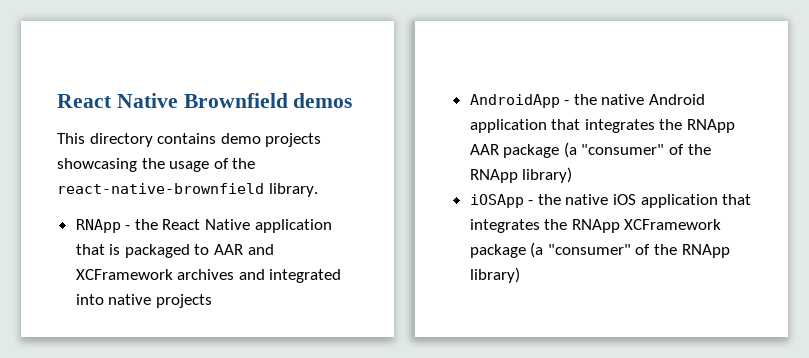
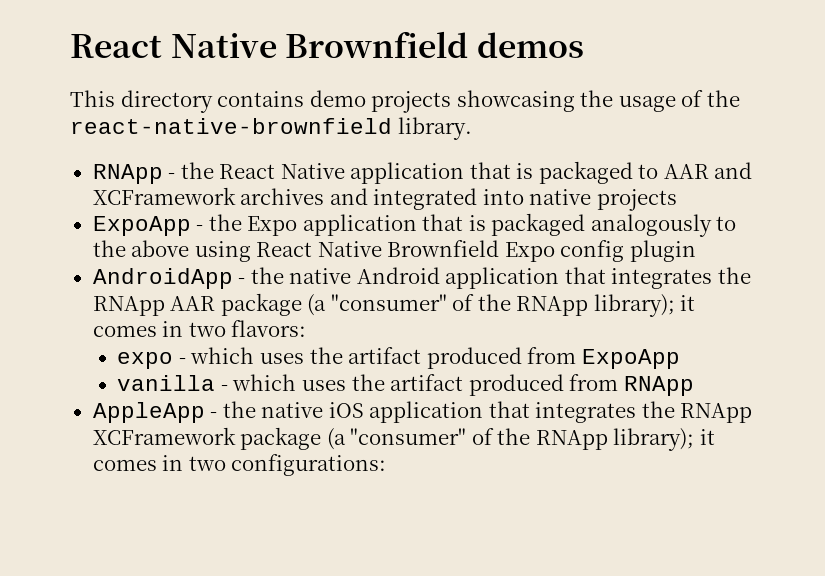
+ ExpoApp - the Expo application that is packaged analogously to the above using React Native Brownfield Expo config plugin
- AndroidApp - the native Android application that integrates the RNApp AAR package (a "consumer" of the RNApp library)
- iOSApp - the native iOS application that integrates the RNApp XCFramework package (a "consumer" of the RNApp library)
+ AndroidApp - the native Android application that integrates the RNApp AAR package (a "consumer" of the RNApp library); it comes in two flavors:
+ expo - which uses the artifact produced from ExpoApp
+ vanilla - which uses the artifact produced from RNApp
+ AppleApp - the native iOS application that integrates the RNApp XCFramework package (a "consumer" of the RNApp library); it comes in two configurations:

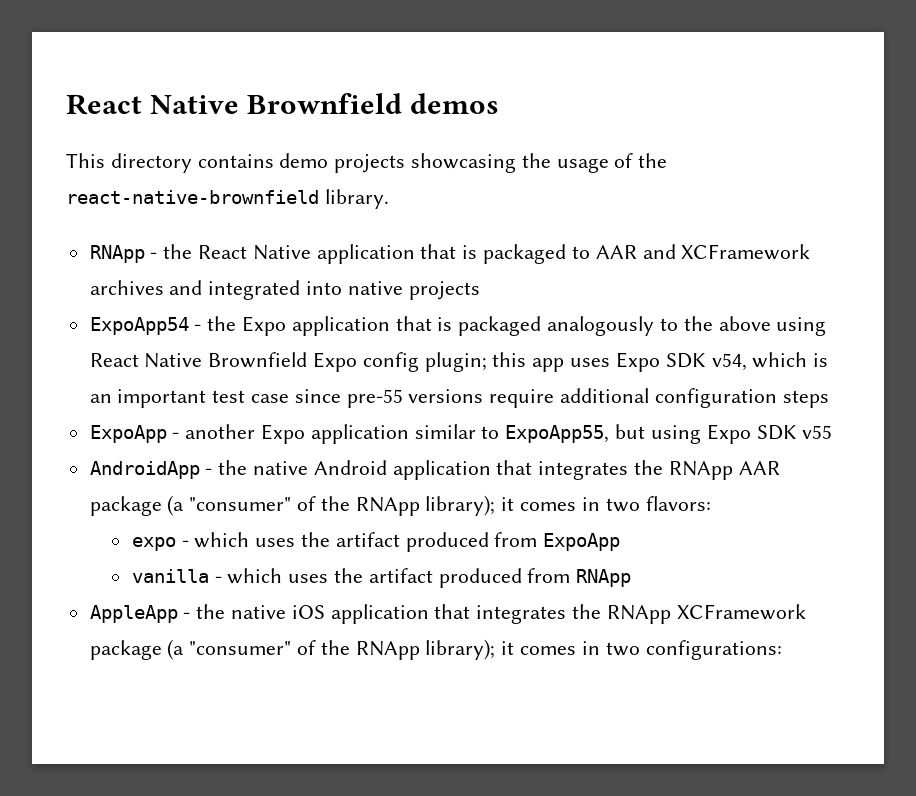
- ExpoApp - the Expo application that is packaged analogously to the above using React Native Brownfield Expo config plugin
+ ExpoApp54 - the Expo application that is packaged analogously to the above using React Native Brownfield Expo config plugin; this app uses Expo SDK v54, which is an important test case since pre-55 versions require additional configuration steps
+ ExpoApp - another Expo application similar to ExpoApp55, but using Expo SDK v55

